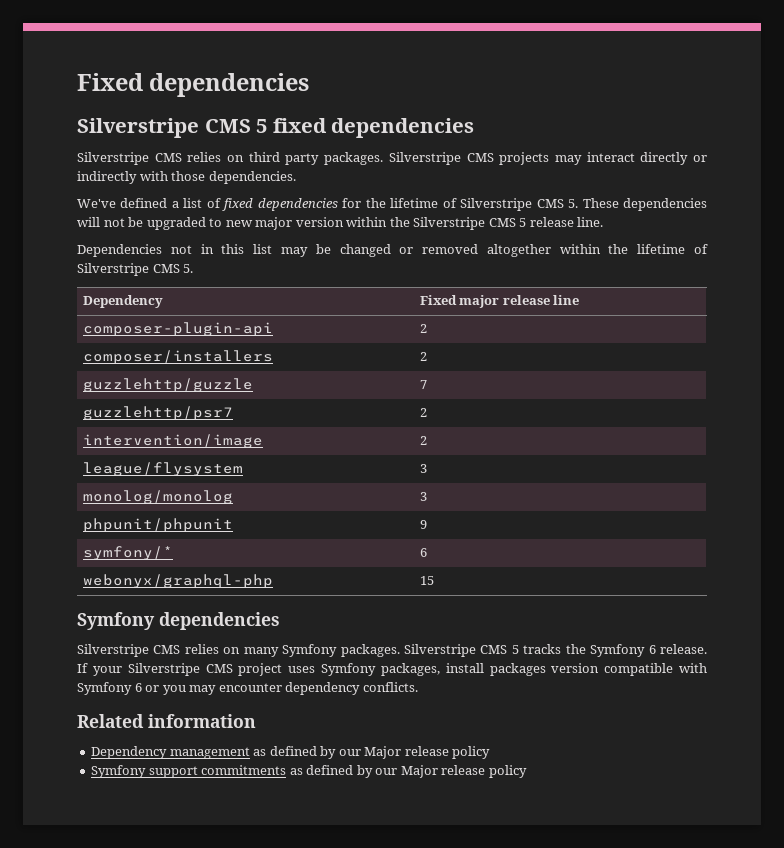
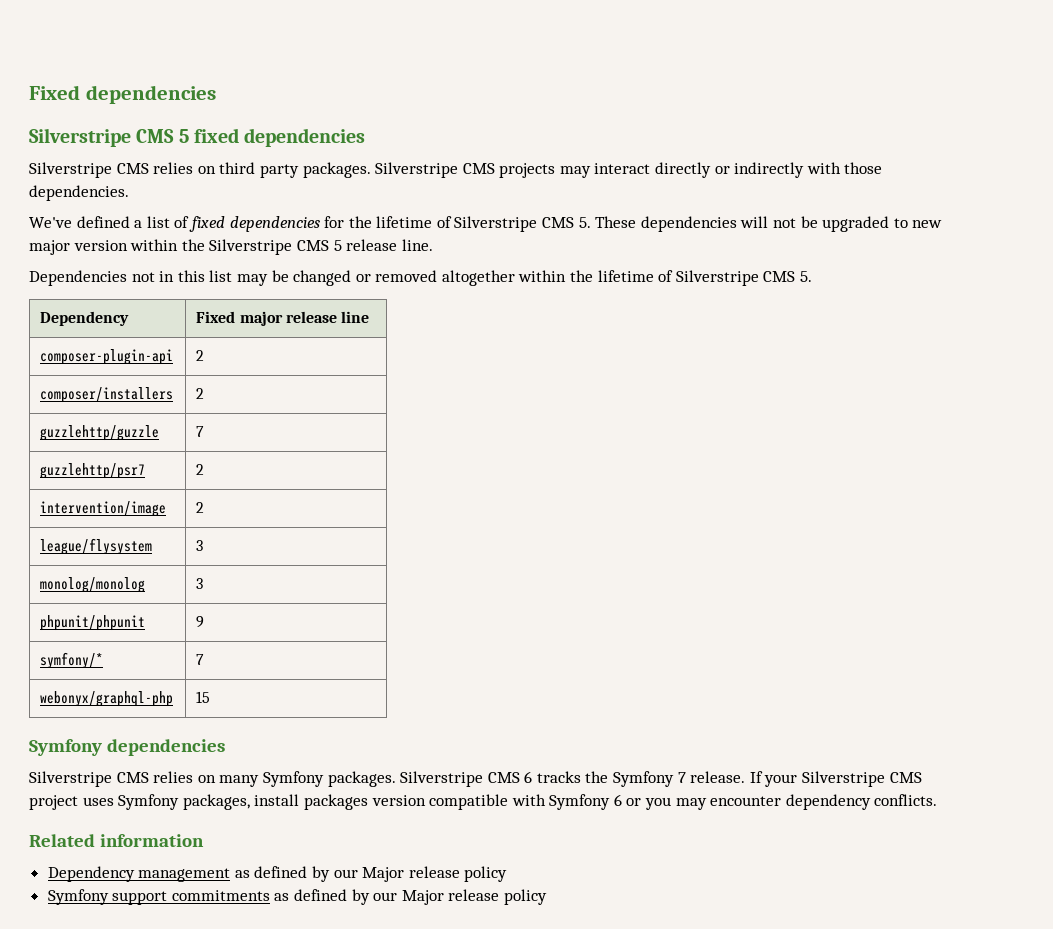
- symfony/* | 6
+ symfony/* | 7
- Silverstripe CMS 5 tracks the Symfony 6 release.
+ Silverstripe CMS 6 tracks the Symfony 7 release.

